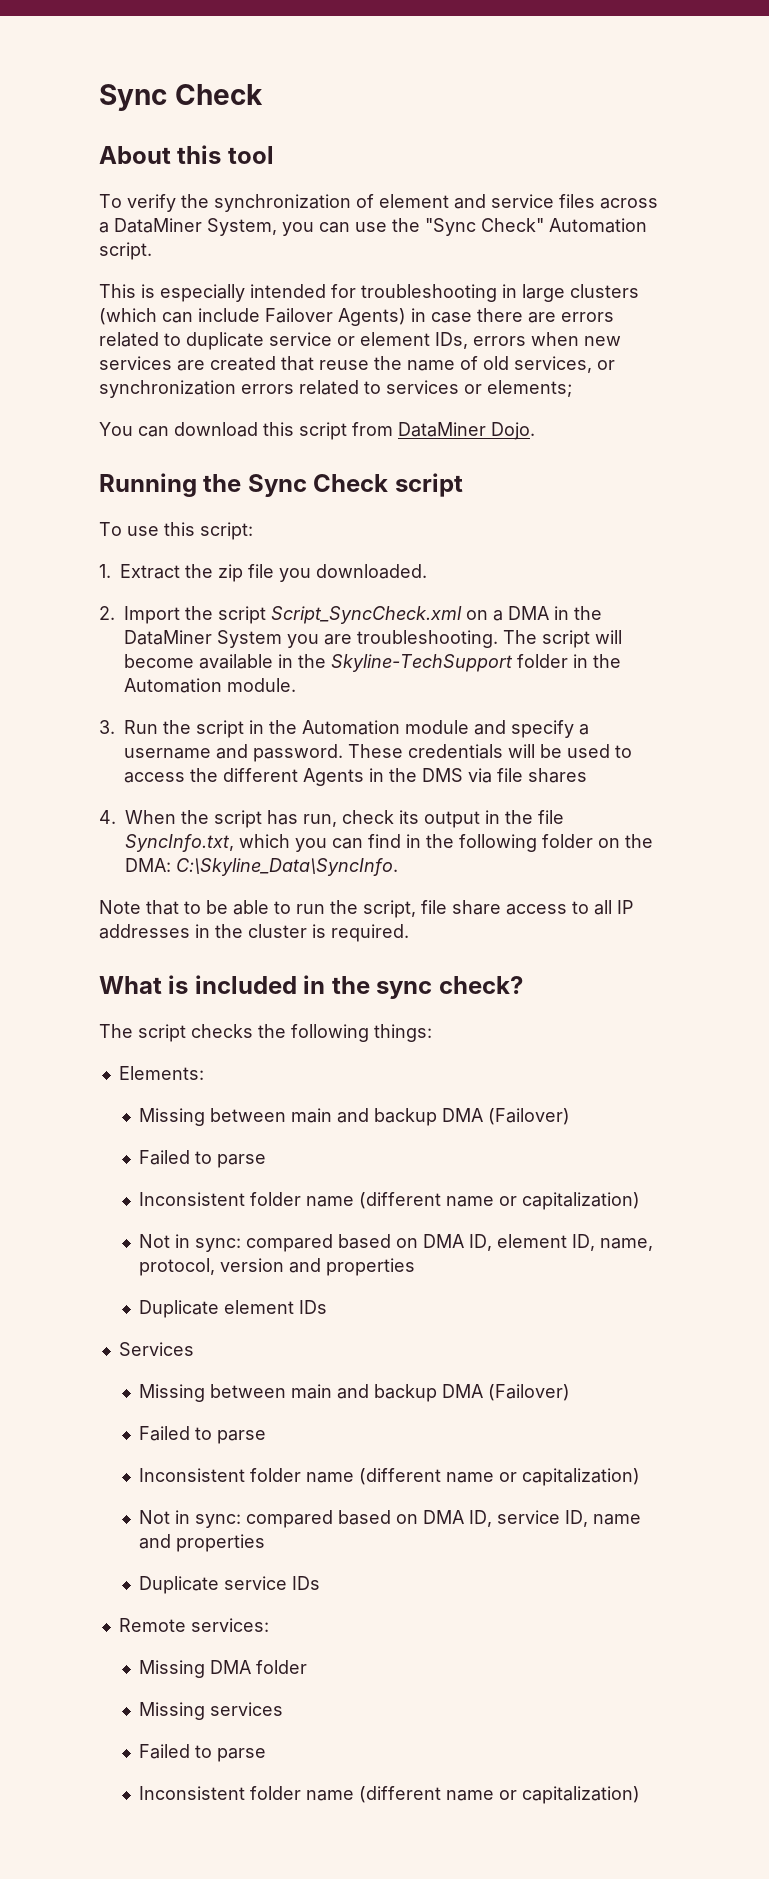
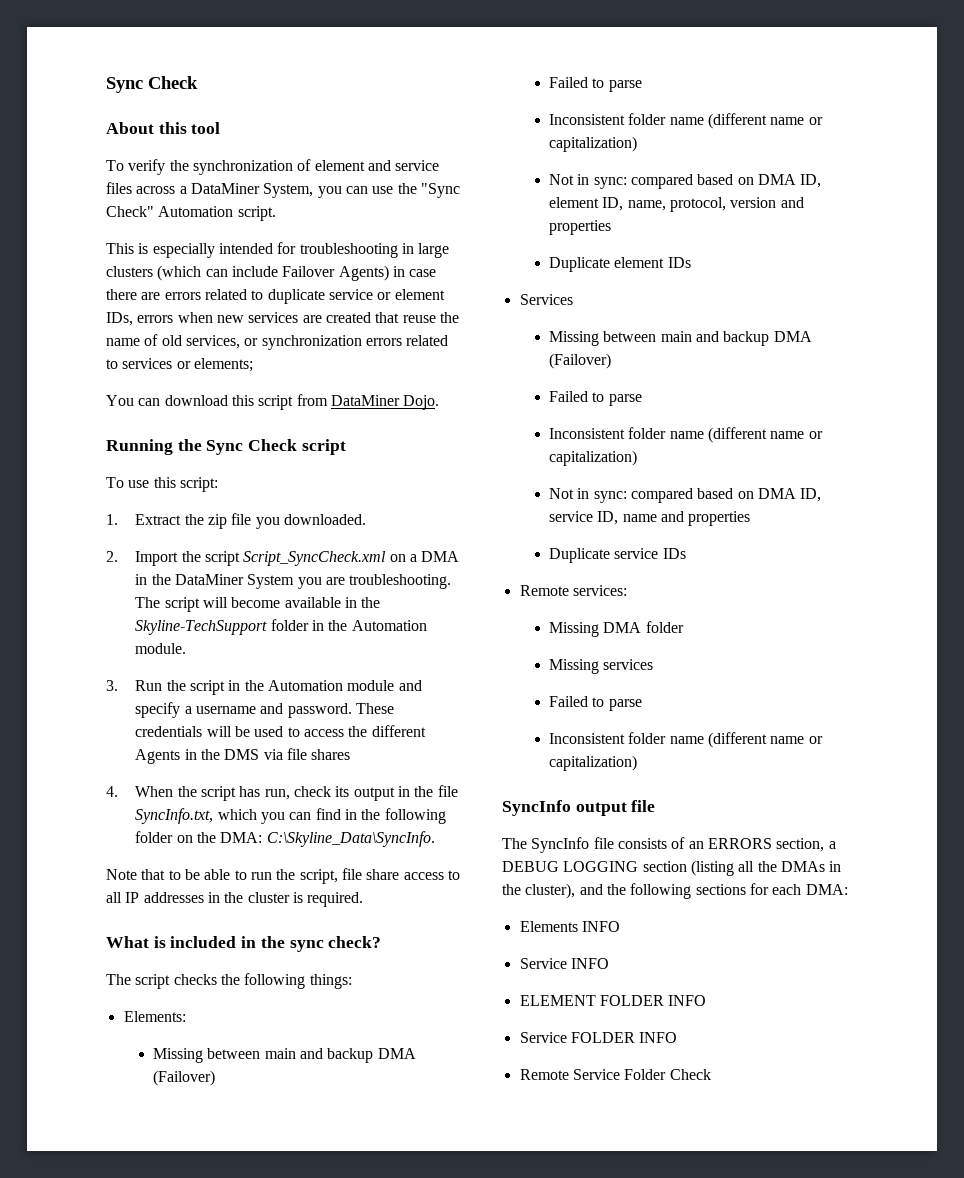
+ SyncInfo output file
+ The SyncInfo file consists of an ERRORS section, a DEBUG LOGGING section (listing all the DMAs in the cluster), and the following sections for each DMA:
+ Elements INFO
+ Service INFO
+ ELEMENT FOLDER INFO
+ Service FOLDER INFO
+ Remote Service Folder Check

